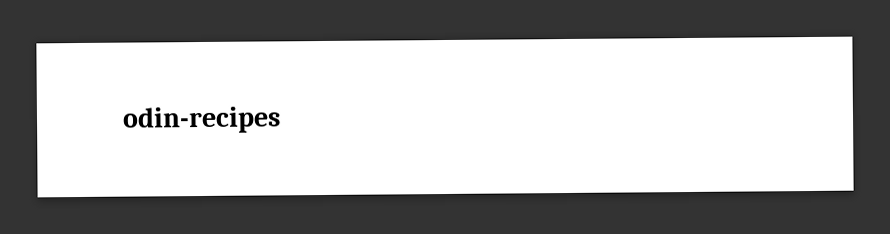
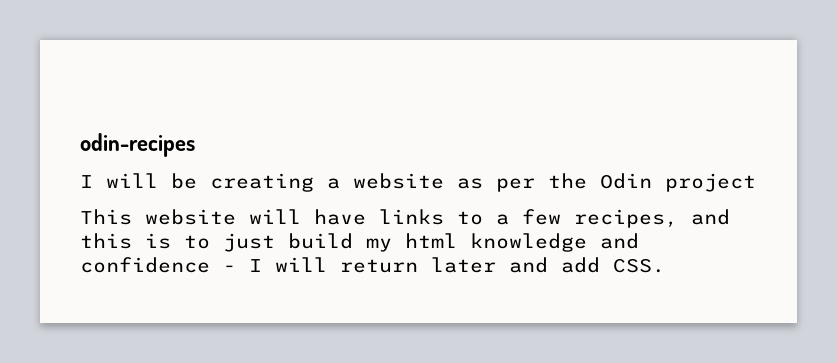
+ I will be creating a website as per the Odin project
+ This website will have links to a few recipes, and this is to just build my html knowledge and confidence - I will return later and add CSS.

